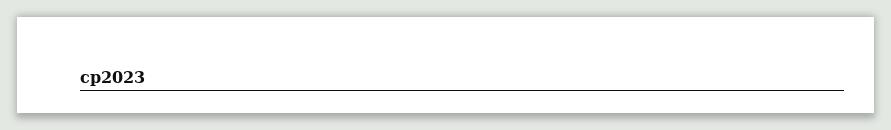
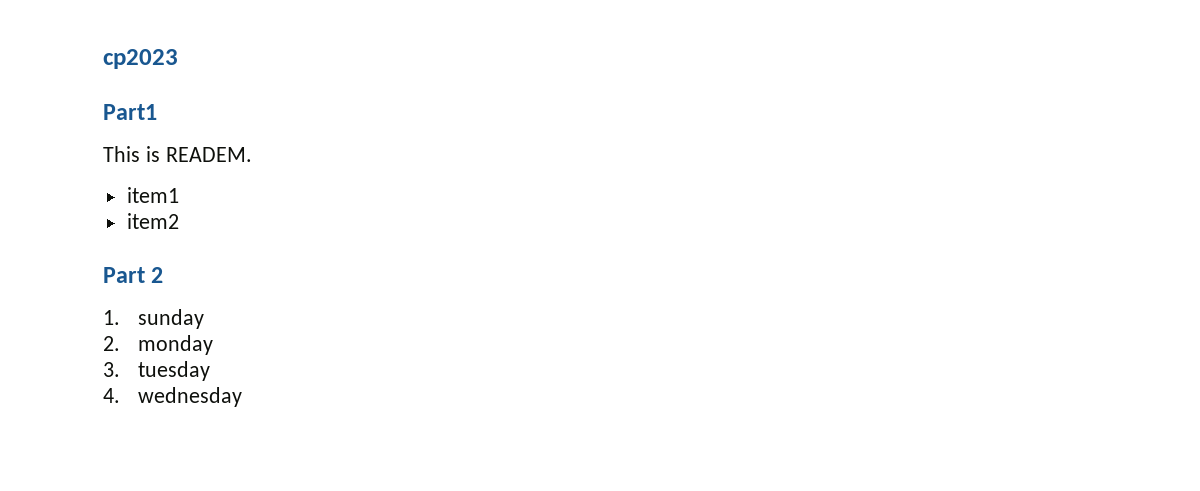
+ Part1
+ This is READEM.
+ item1
+ item2
+ Part 2
+ 1. sunday
+ 2. monday
+ 3. tuesday
+ 4. wednesday

